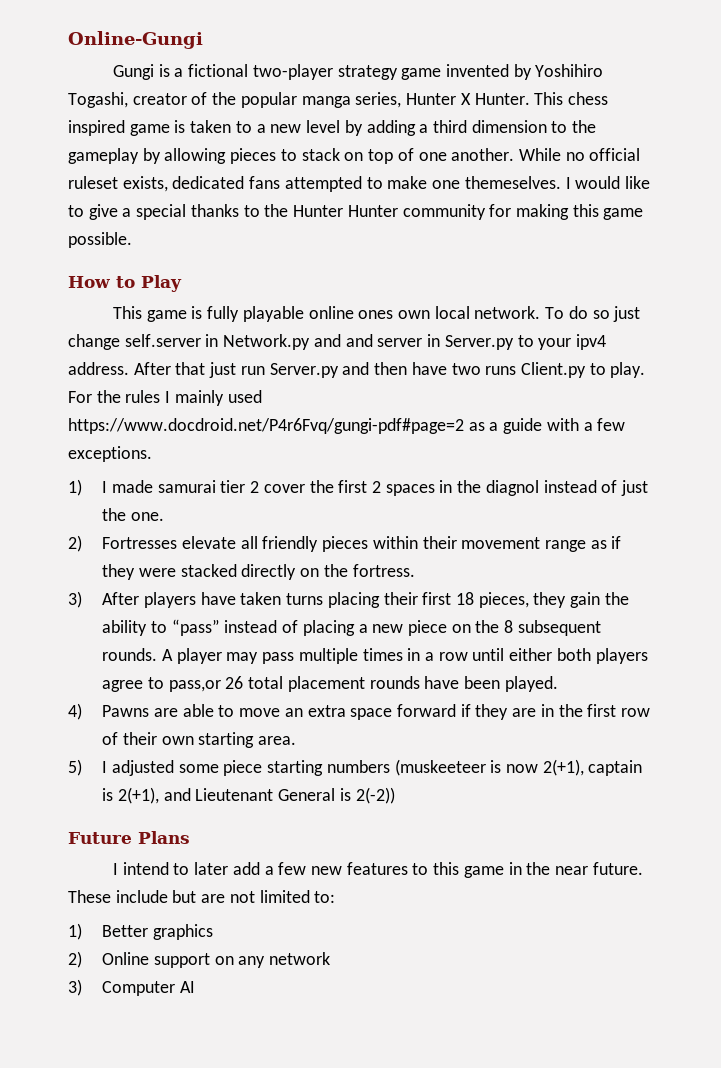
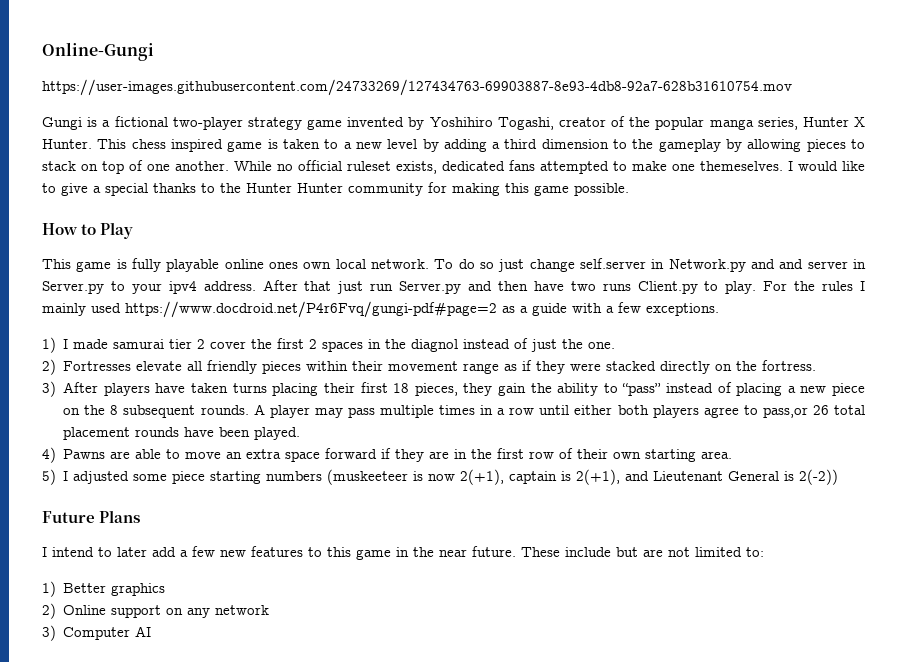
+ https://user-images.githubusercontent.com/24733269/127434763-69903887-8e93-4db8-92a7-628b31610754.mov

